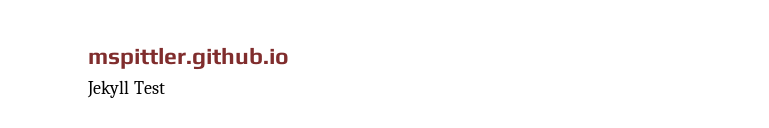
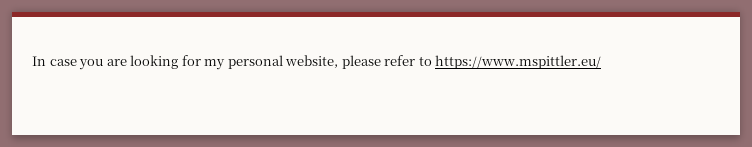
- mspittler.github.io
- Jekyll Test
+ In case you are looking for my personal website, please refer to https://www.mspittler.eu/

